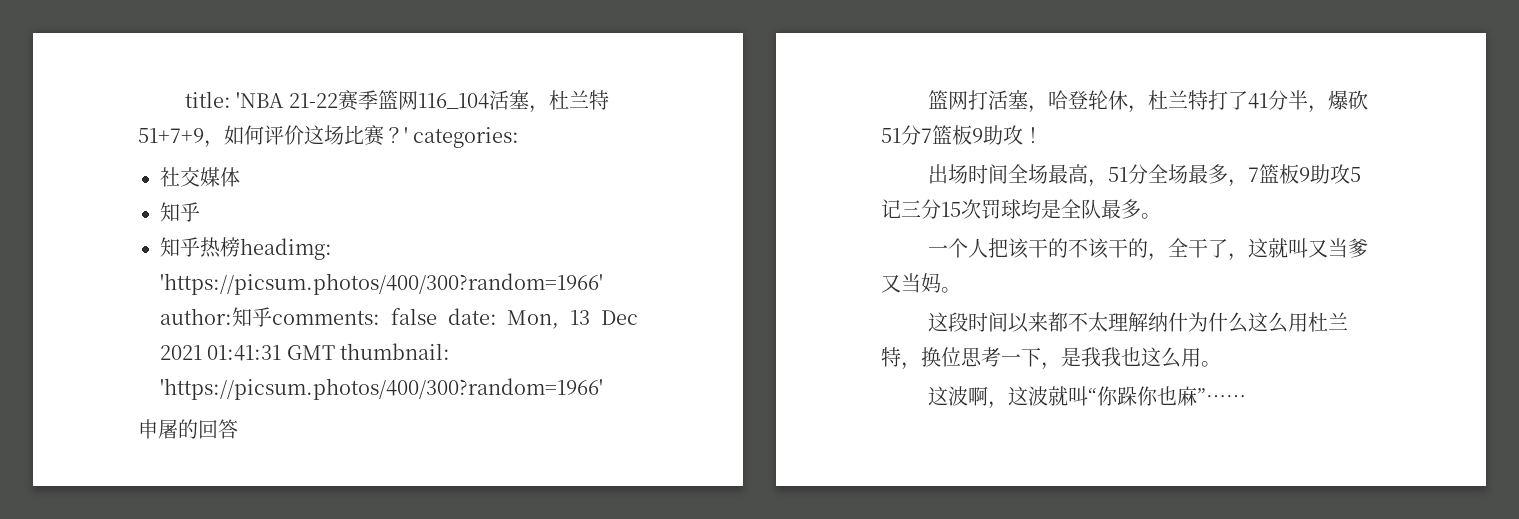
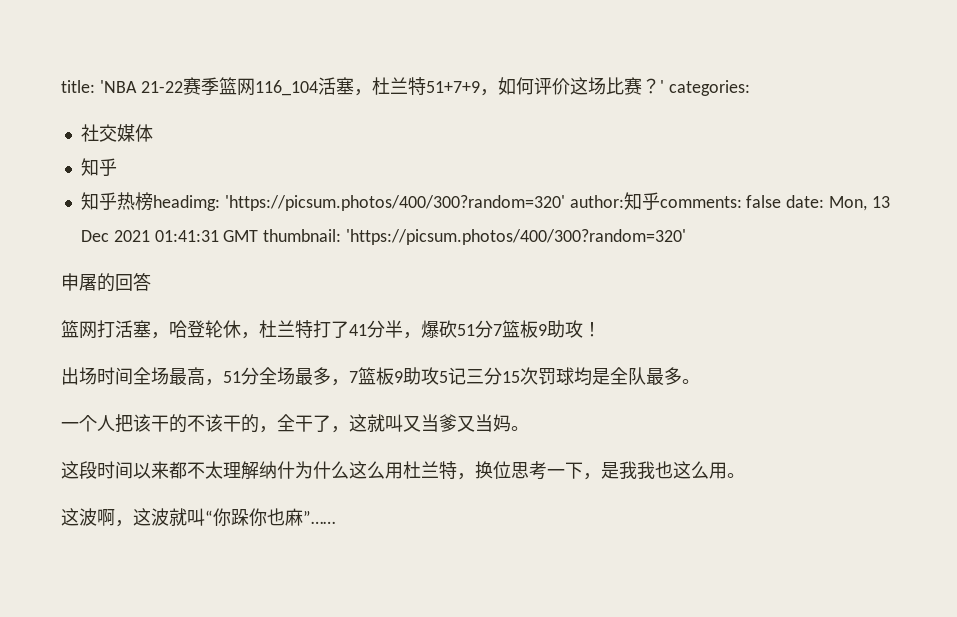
- 知乎热榜headimg: 'https://picsum.photos/400/300?random=1966' author:知乎comments: false date: Mon, 13 Dec 2021 01:41:31 GMT thumbnail: 'https://picsum.photos/400/300?random=1966'
+ 知乎热榜headimg: 'https://picsum.photos/400/300?random=320' author:知乎comments: false date: Mon, 13 Dec 2021 01:41:31 GMT thumbnail: 'https://picsum.photos/400/300?random=320'

